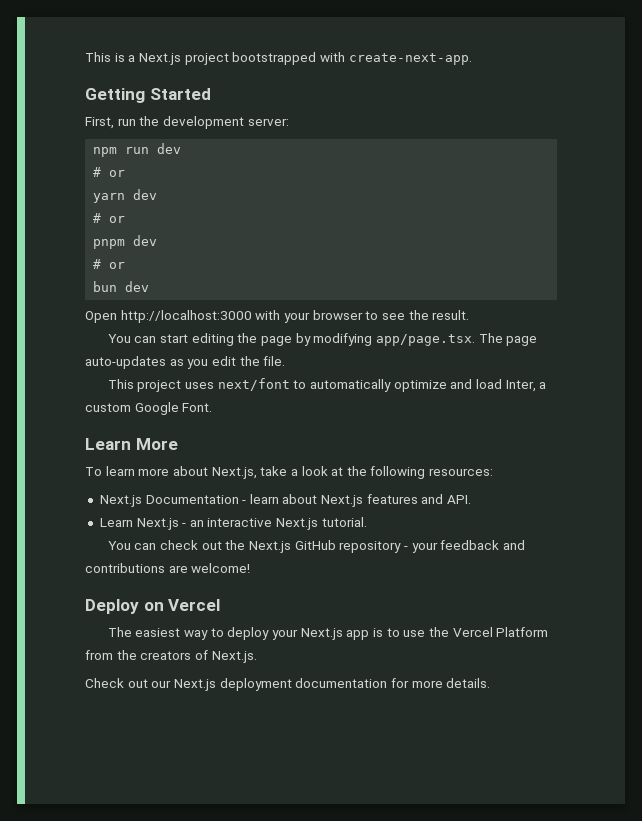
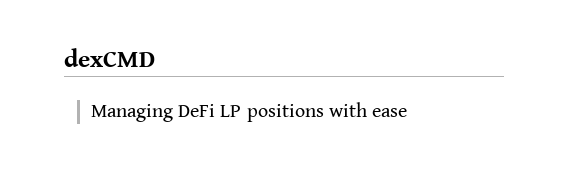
- This is a Next.js project bootstrapped with create-next-app.
- Getting Started
- First, run the development server:
- npm run dev
- # or
- yarn dev
- # or
- pnpm dev
- # or
- bun dev
- Open http://localhost:3000 with your browser to see the result.
- You can start editing the page by modifying app/page.tsx. The page auto-updates as you edit the file.
- This project uses next/font to automatically optimize and load Inter, a custom Google Font.
- Learn More
- To learn more about Next.js, take a look at the following resources:
- Next.js Documentation - learn about Next.js features and API.
- Learn Next.js - an interactive Next.js tutorial.
- You can check out the Next.js GitHub repository - your feedback and contributions are welcome!
- Deploy on Vercel
- The easiest way to deploy your Next.js app is to use the Vercel Platform from the creators of Next.js.
- Check out our Next.js deployment documentation for more details.
+ dexCMD
+ Managing DeFi LP positions with ease

